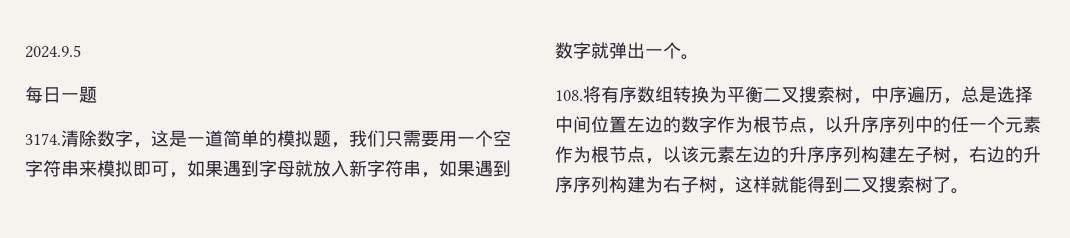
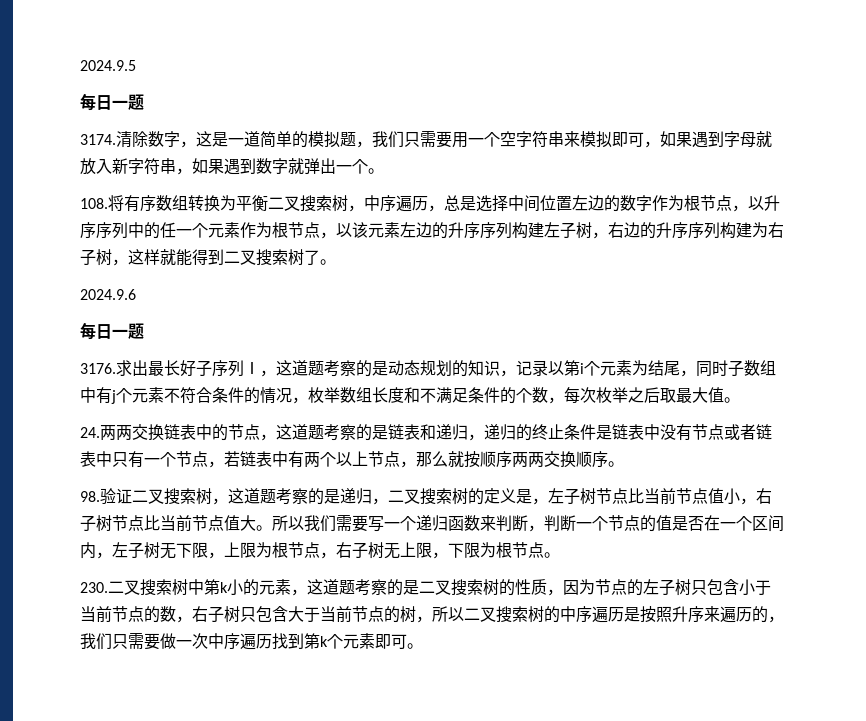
+ 2024.9.6
+ 每日一题
+ 3176.求出最长好子序列Ⅰ，这道题考察的是动态规划的知识，记录以第i个元素为结尾，同时子数组中有j个元素不符合条件的情况，枚举数组长度和不满足条件的个数，每次枚举之后取最大值。
+ 24.两两交换链表中的节点，这道题考察的是链表和递归，递归的终止条件是链表中没有节点或者链表中只有一个节点，若链表中有两个以上节点，那么就按顺序两两交换顺序。
+ 98.验证二叉搜索树，这道题考察的是递归，二叉搜索树的定义是，左子树节点比当前节点值小，右子树节点比当前节点值大。所以我们需要写一个递归函数来判断，判断一个节点的值是否在一个区间内，左子树无下限，上限为根节点，右子树无上限，下限为根节点。
+ 230.二叉搜索树中第k小的元素，这道题考察的是二叉搜索树的性质，因为节点的左子树只包含小于当前节点的数，右子树只包含大于当前节点的树，所以二叉搜索树的中序遍历是按照升序来遍历的，我们只需要做一次中序遍历找到第k个元素即可。

